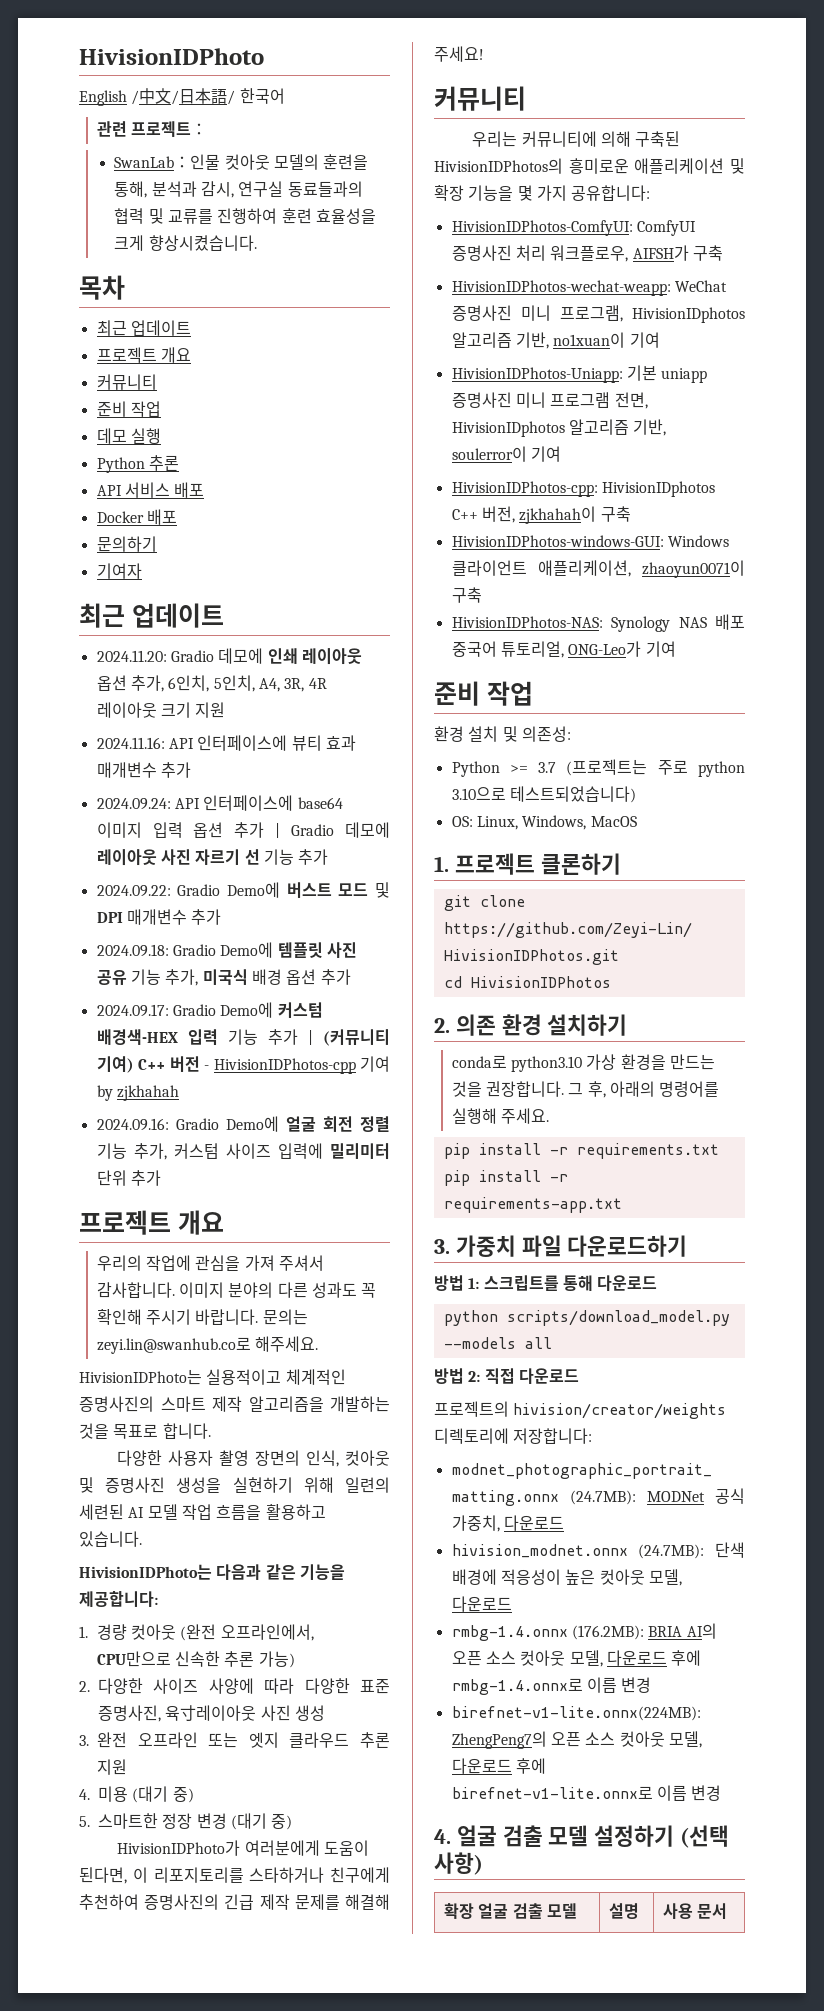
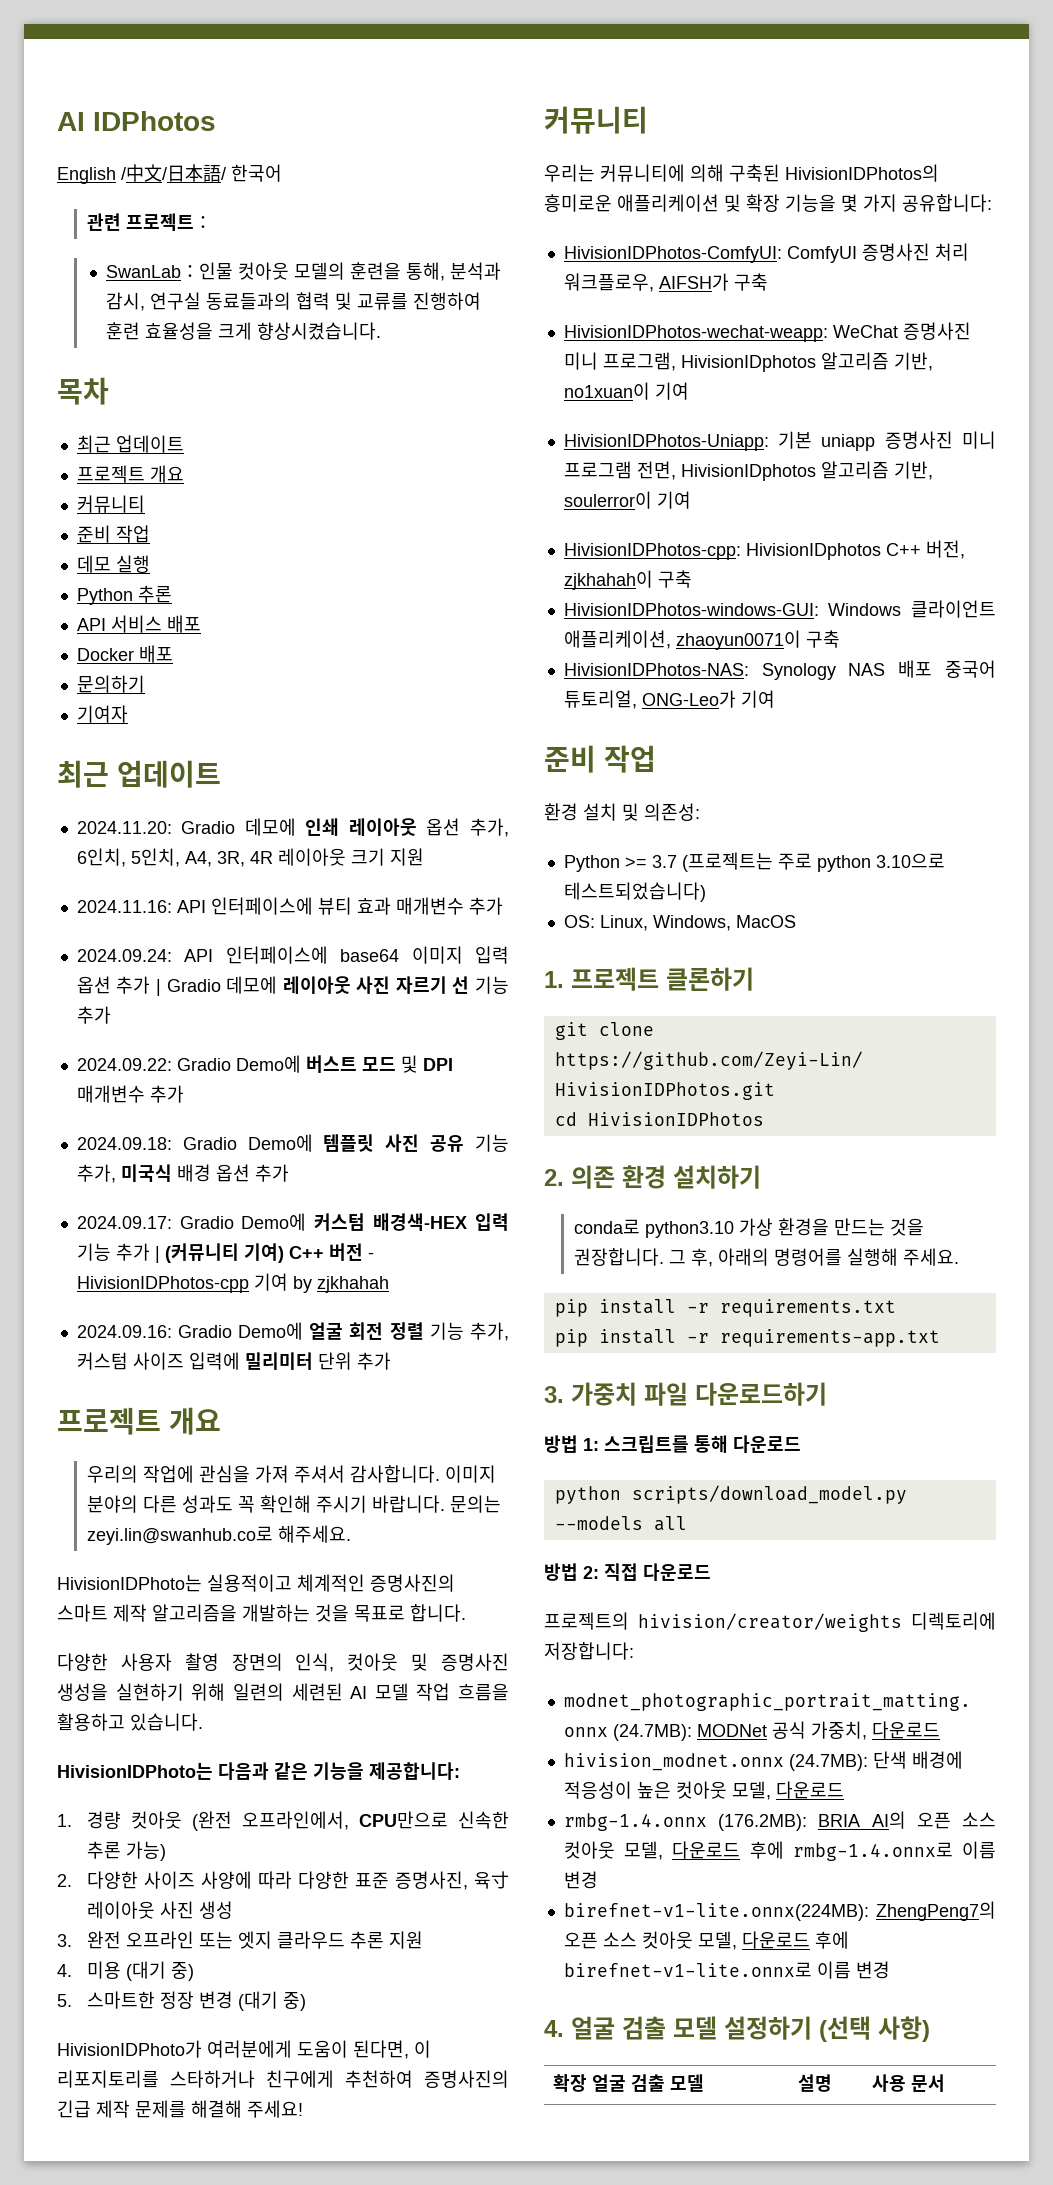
- HivisionIDPhoto
+ AI IDPhotos

